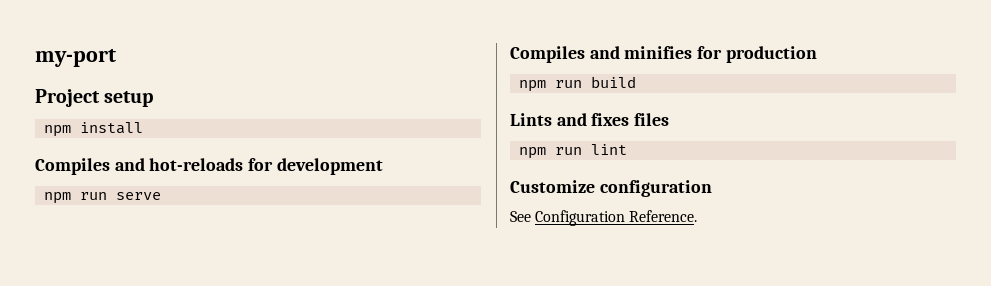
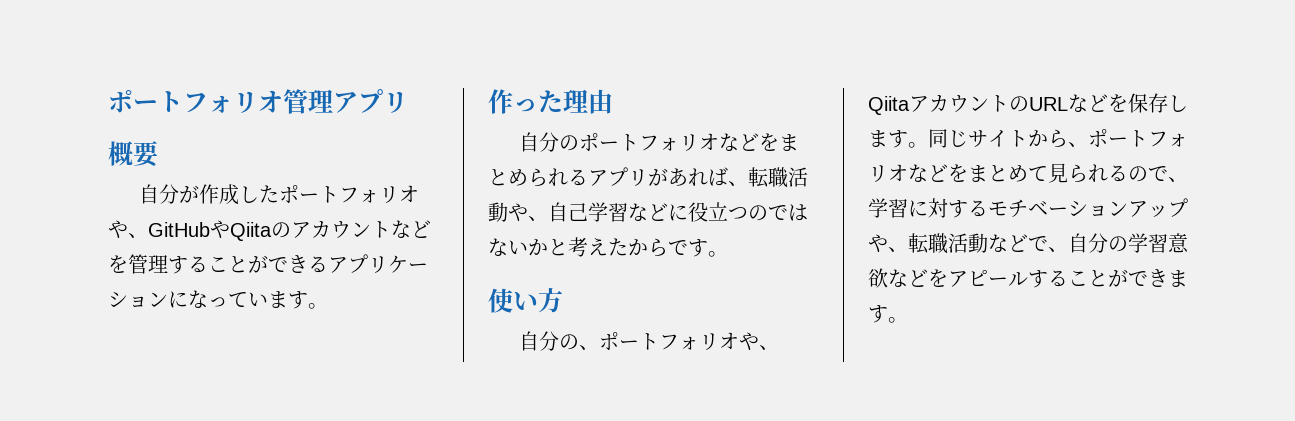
- my-port
- Project setup
- npm install
- Compiles and hot-reloads for development
- npm run serve
- Compiles and minifies for production
- npm run build
- Lints and fixes files
- npm run lint
- Customize configuration
- See Configuration Reference.
+ ポートフォリオ管理アプリ
+ 概要
+ 自分が作成したポートフォリオや、GitHubやQiitaのアカウントなどを管理することができるアプリケーションになっています。
+ 作った理由
+ 自分のポートフォリオなどをまとめられるアプリがあれば、転職活動や、自己学習などに役立つのではないかと考えたからです。
+ 使い方
+ 自分の、ポートフォリオや、QiitaアカウントのURLなどを保存します。同じサイトから、ポートフォリオなどをまとめて見られるので、学習に対するモチベーションアップや、転職活動などで、自分の学習意欲などをアピールすることができます。

